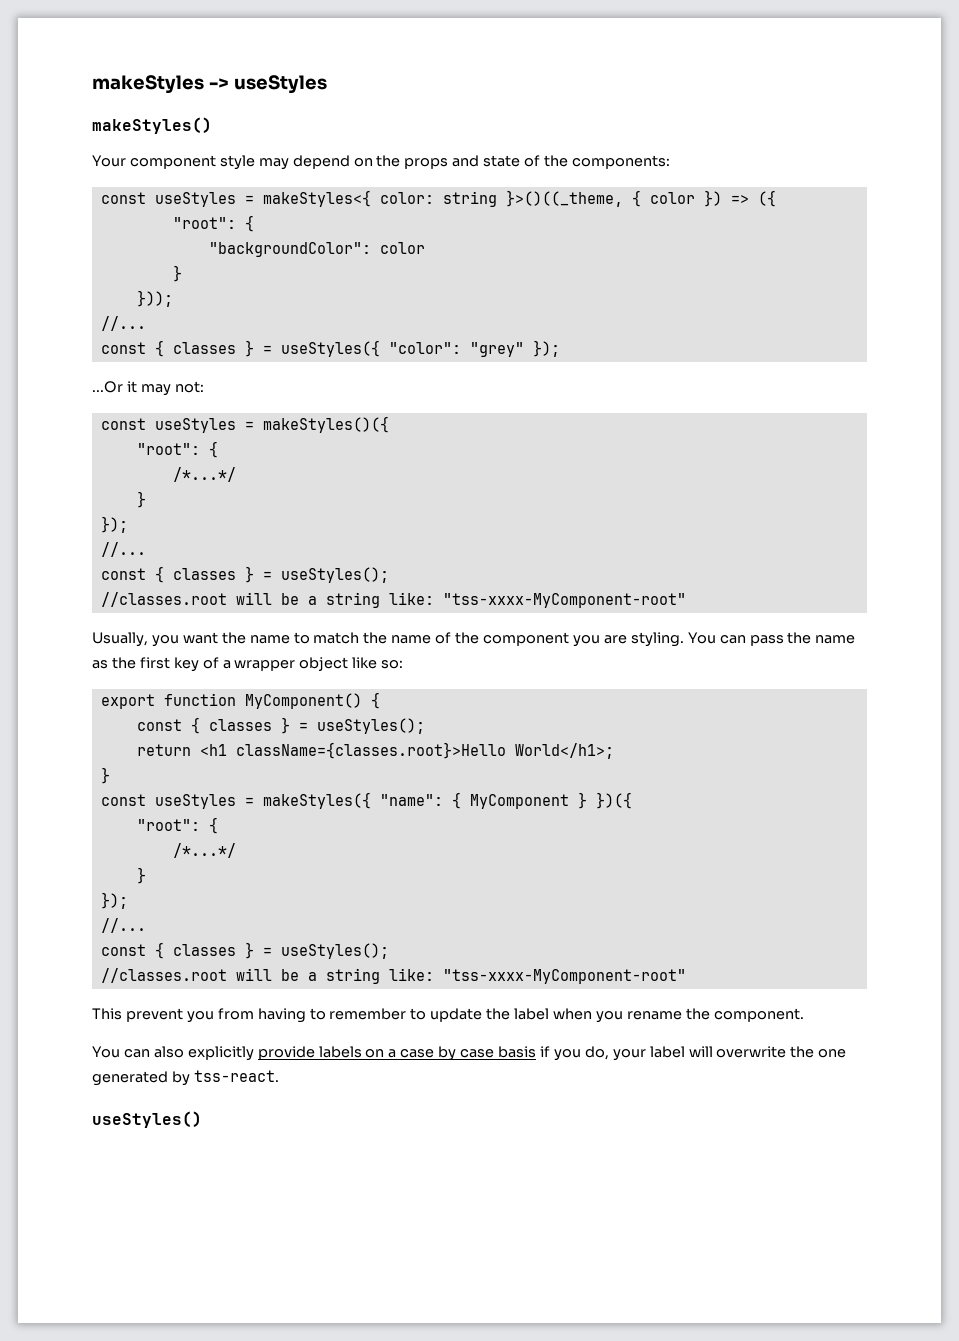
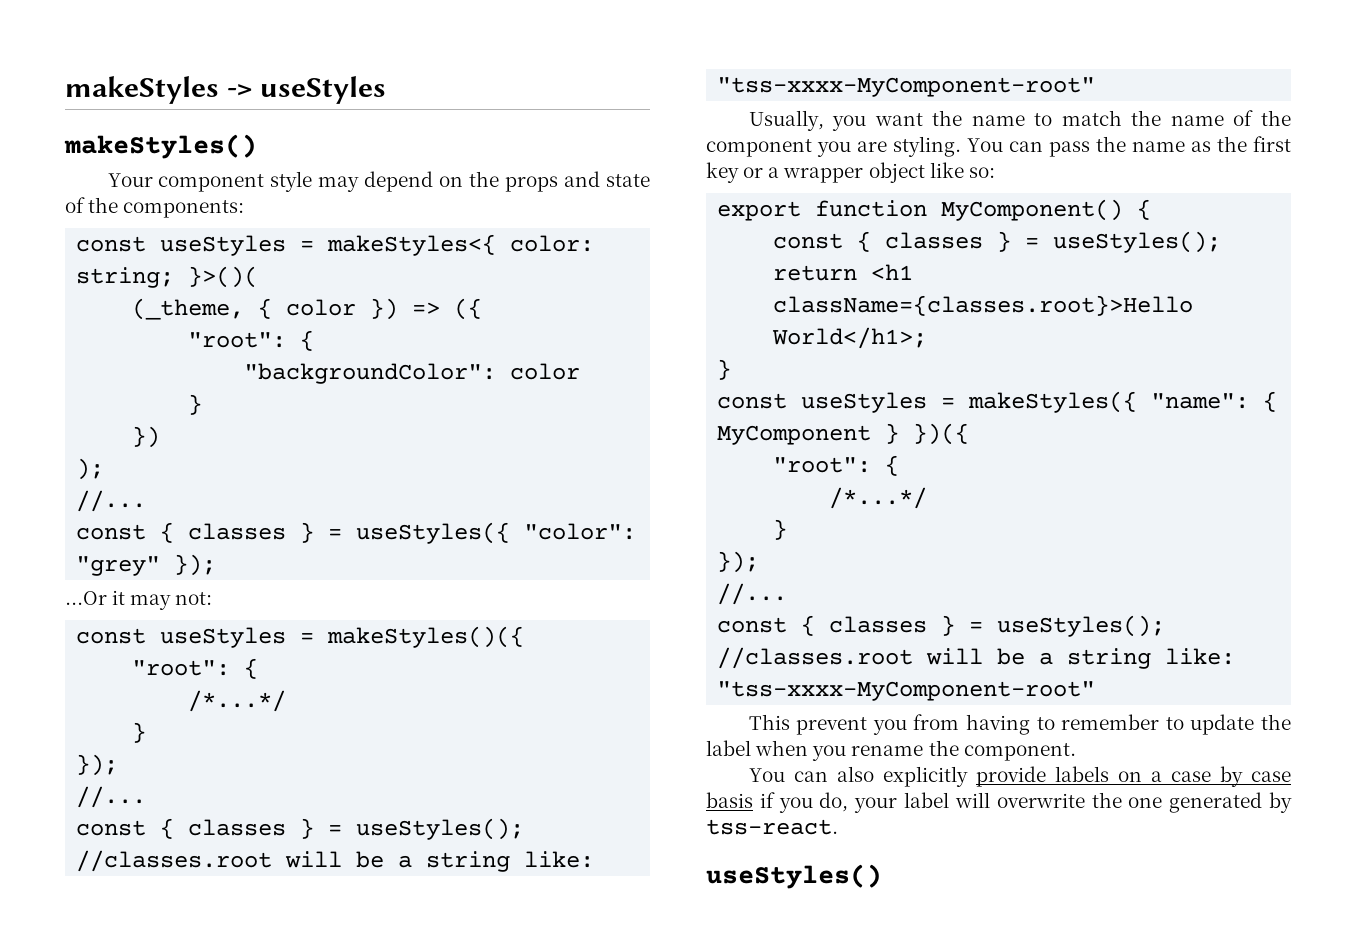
- const useStyles = makeStyles<{ color: string }>()((_theme, { color }) => ({
+ const useStyles = makeStyles<{ color: string; }>()(
+ (_theme, { color }) => ({
  "backgroundColor": color
  }
- }));
+ })
+ );
- You can pass the name as the first key of a wrapper object like so:
+ You can pass the name as the first key or a wrapper object like so:

